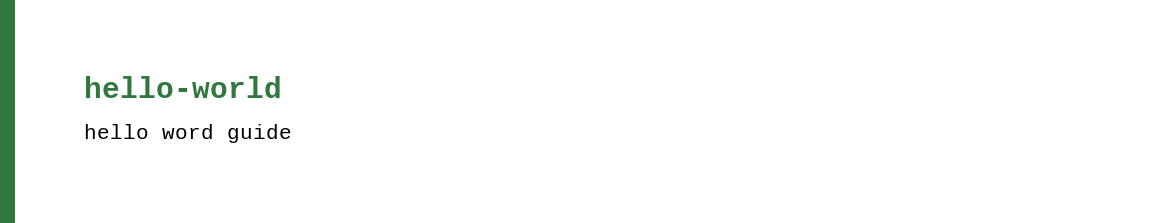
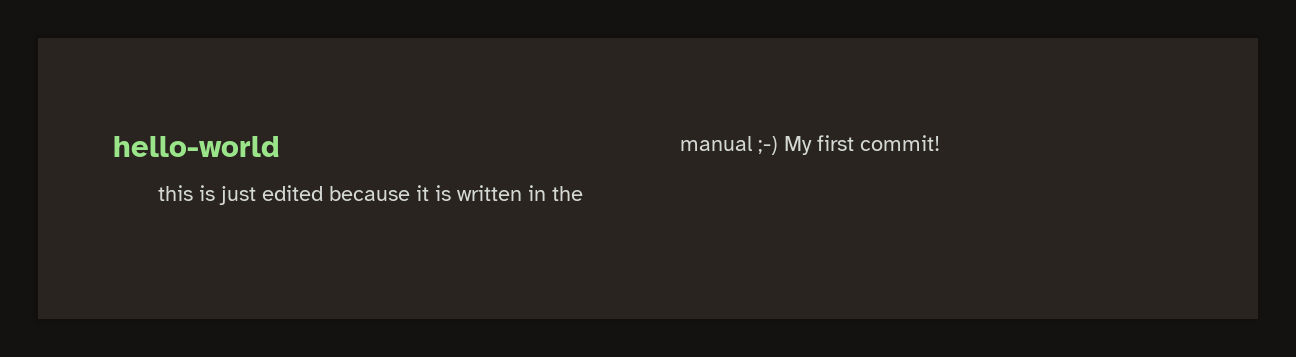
- hello word guide
+ this is just edited because it is written in the manual ;-) My first commit!

